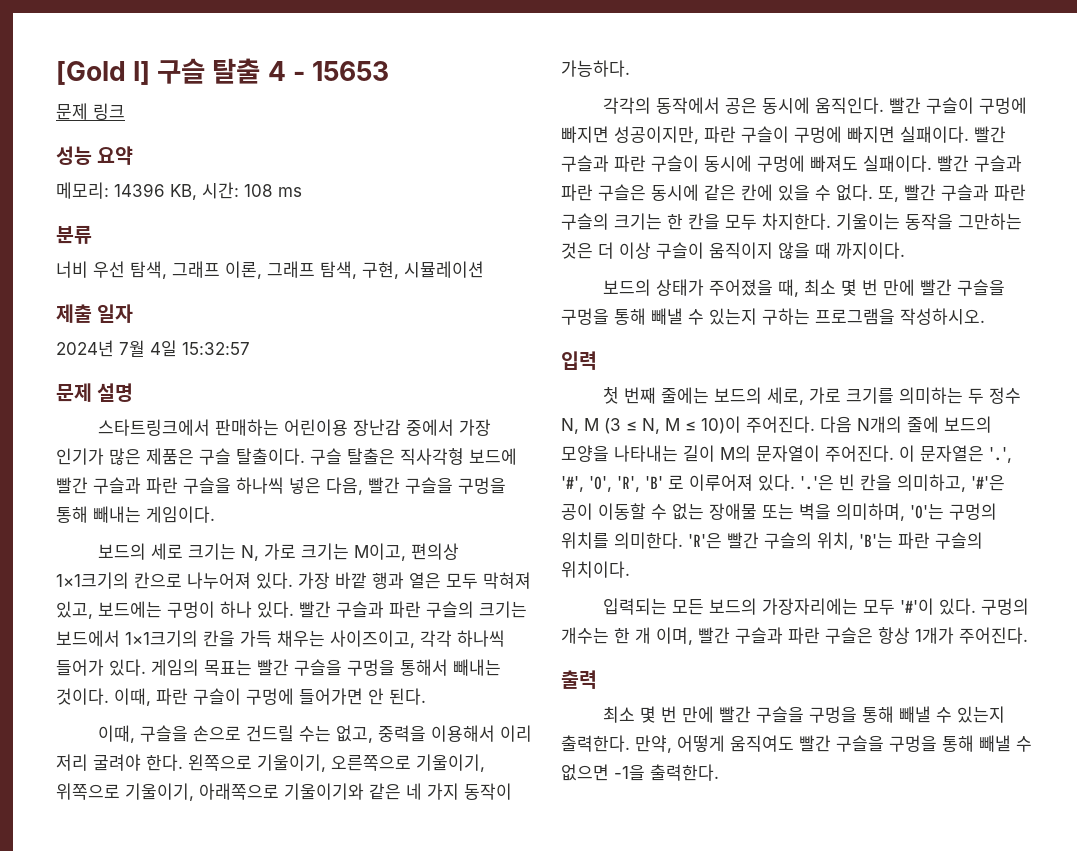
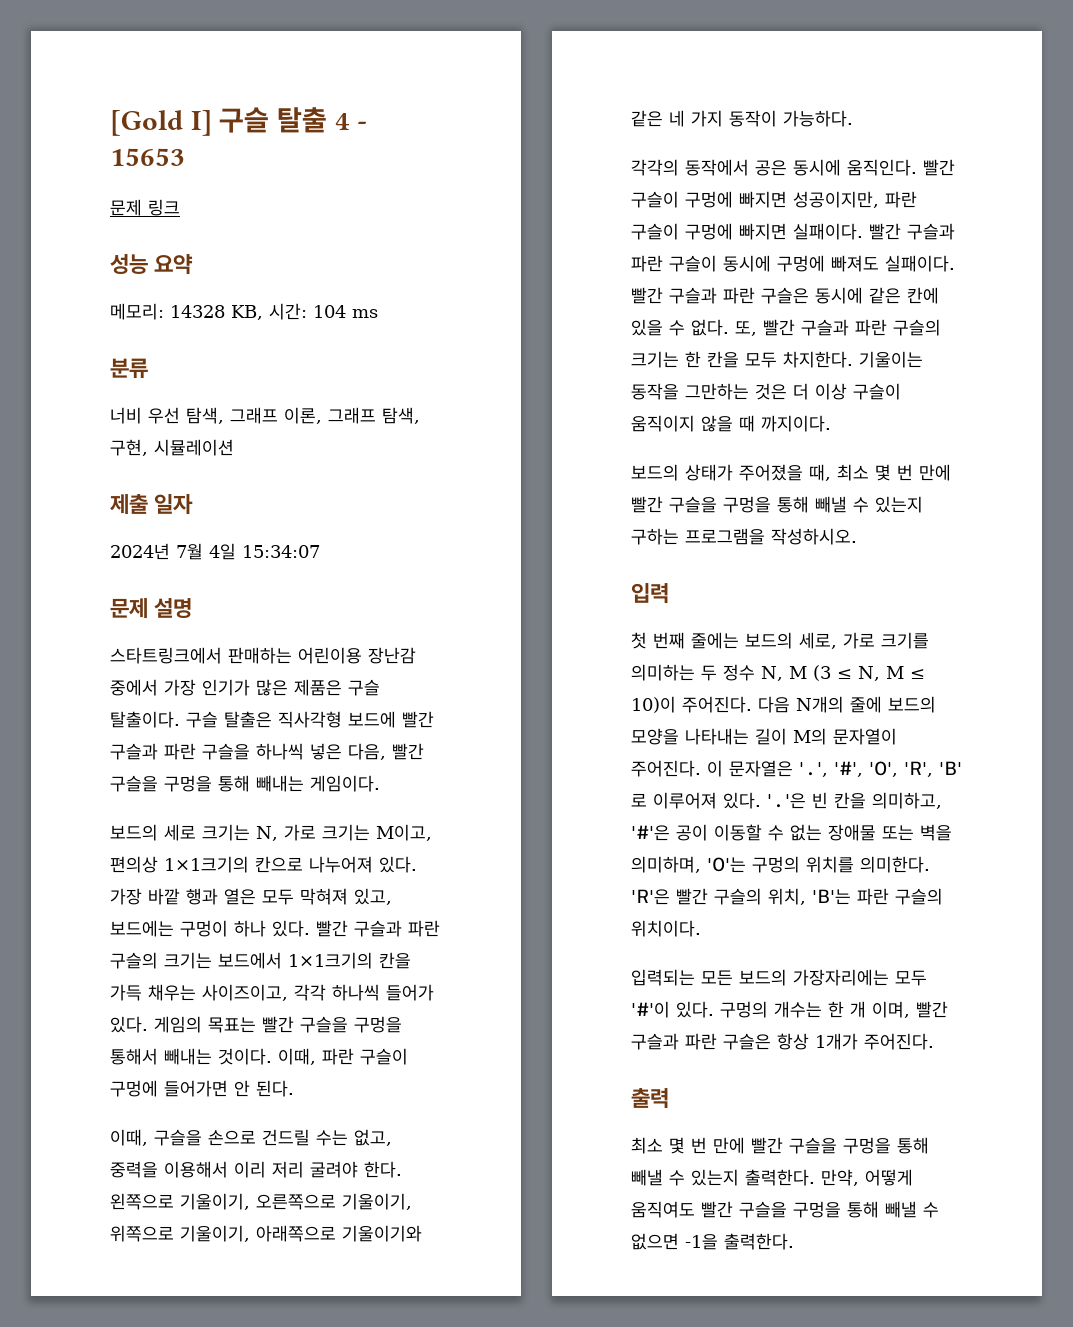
- 메모리: 14396 KB, 시간: 108 ms
+ 메모리: 14328 KB, 시간: 104 ms
- 2024년 7월 4일 15:32:57
+ 2024년 7월 4일 15:34:07

